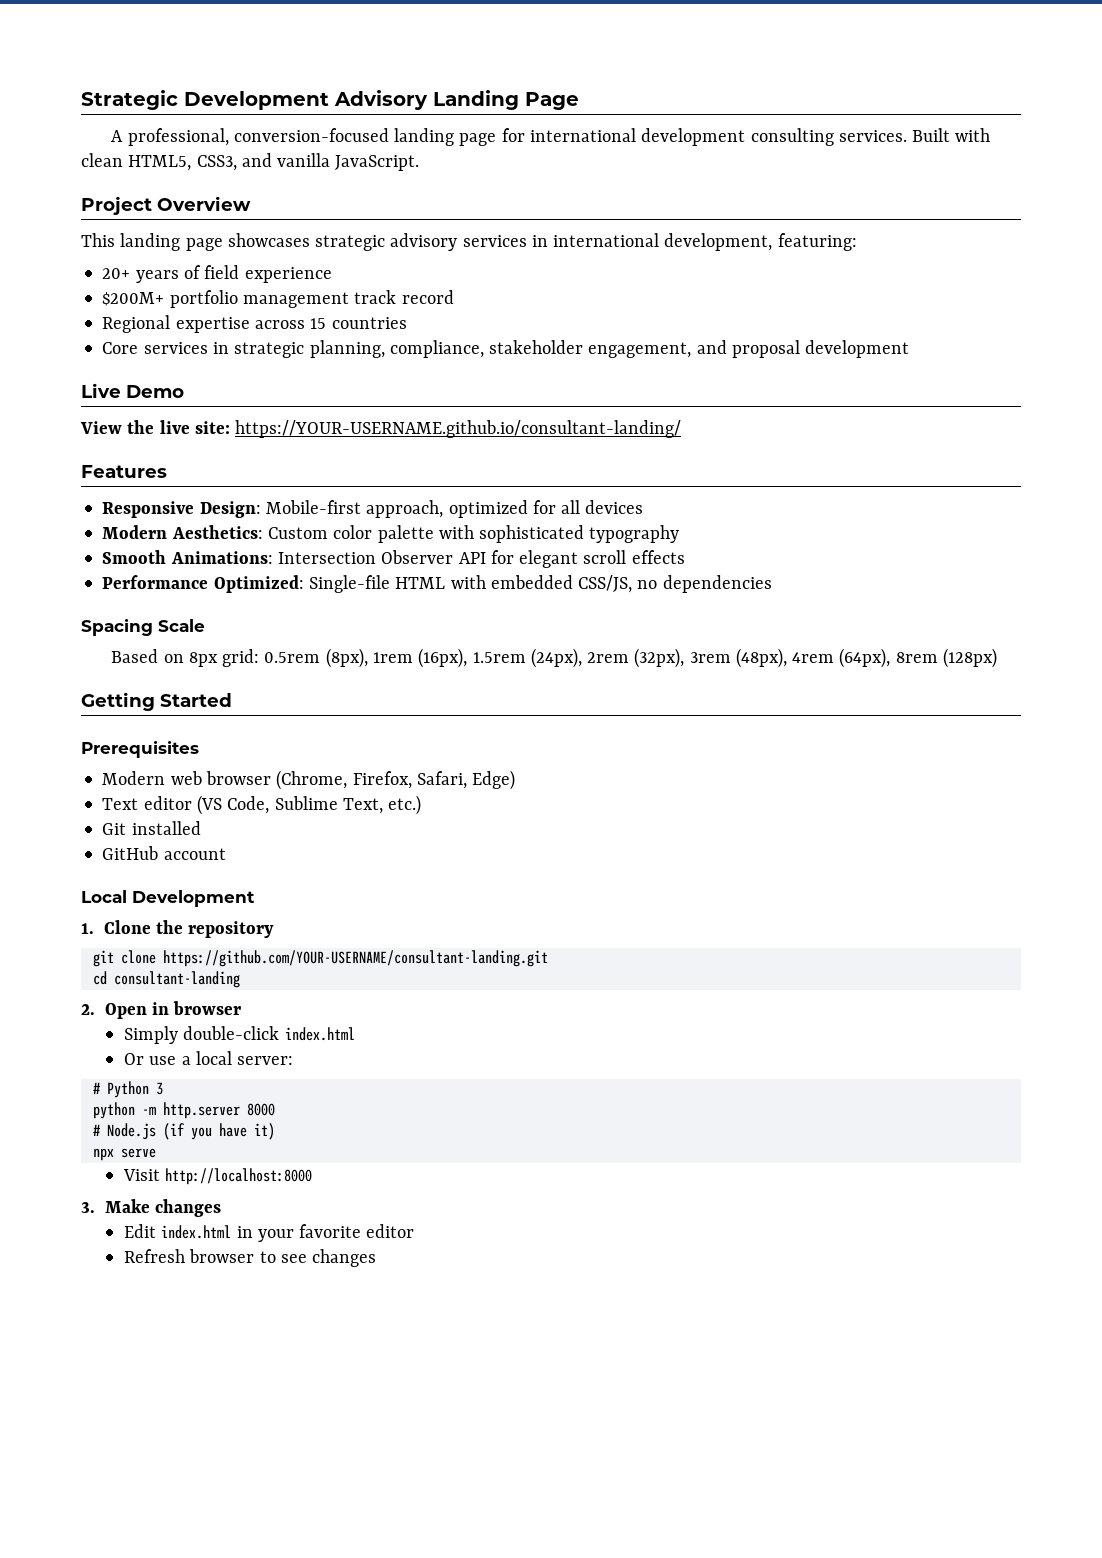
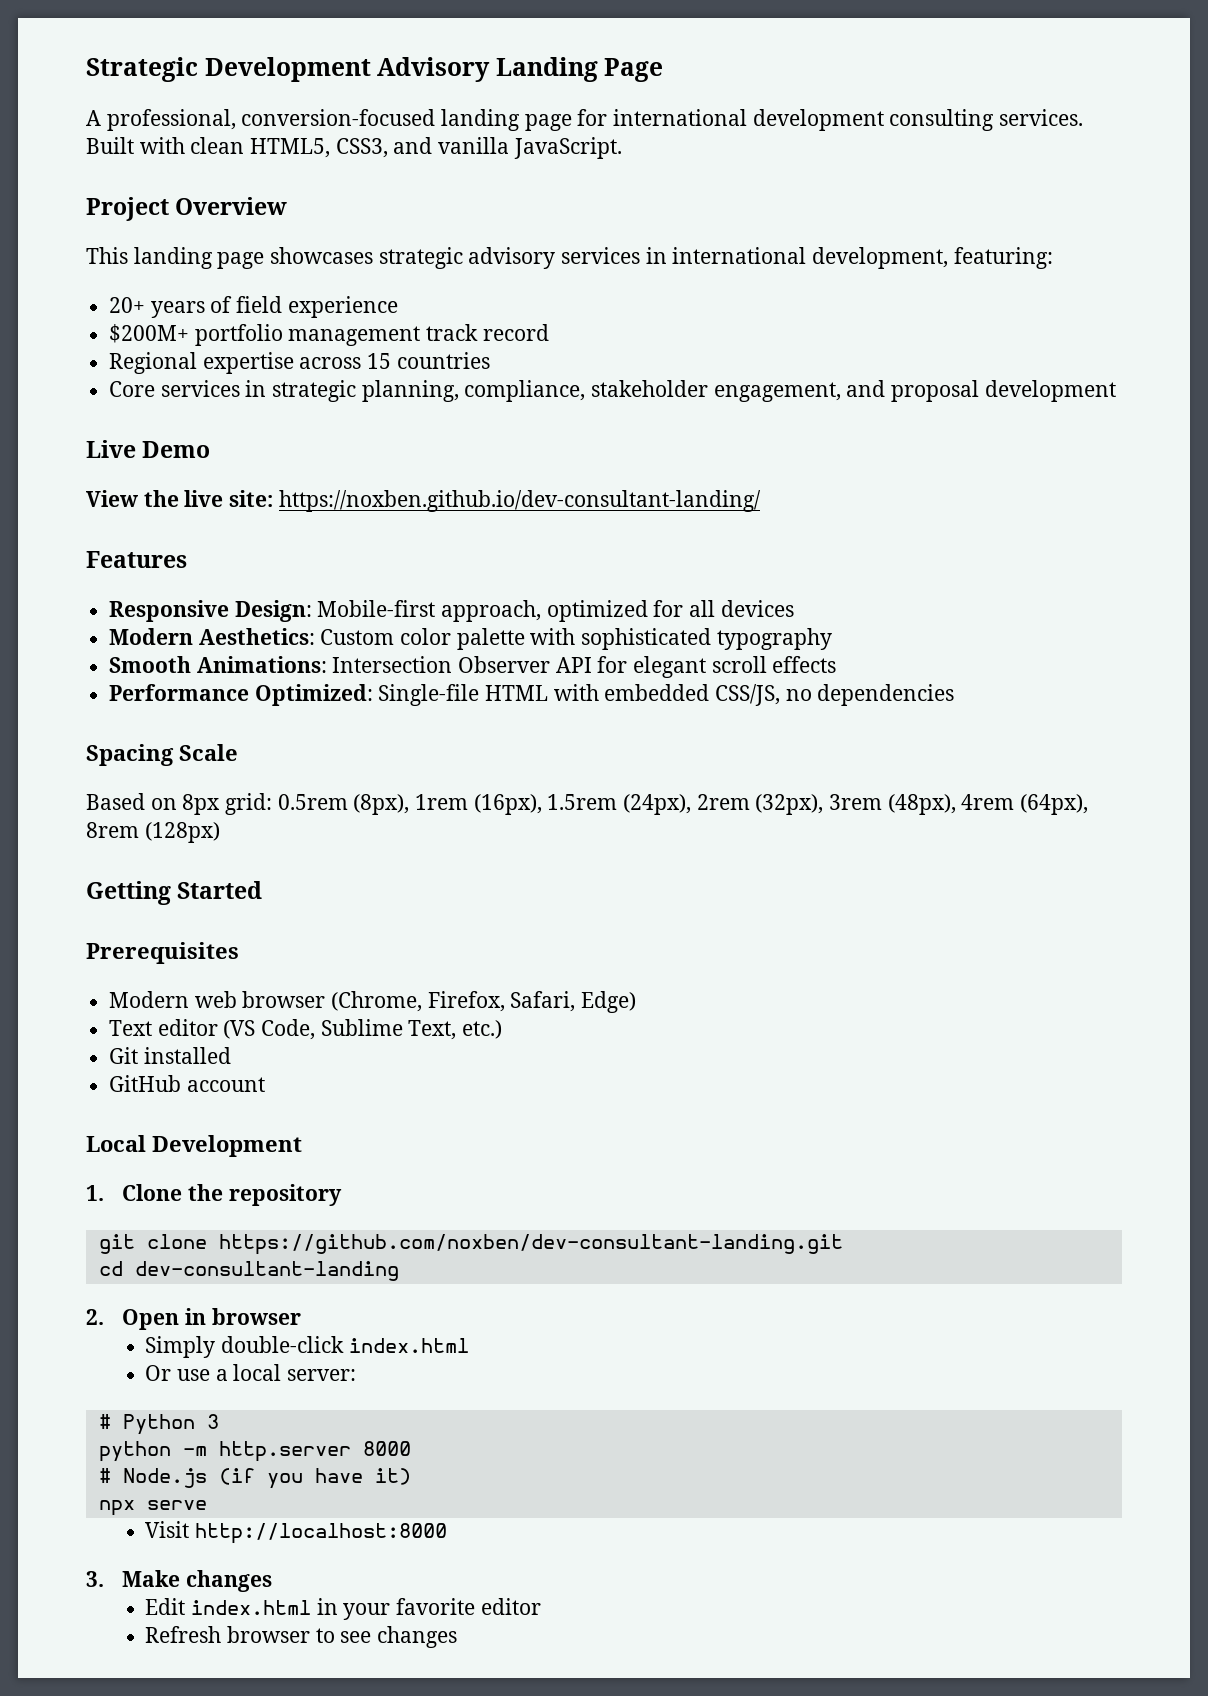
- View the live site: https://YOUR-USERNAME.github.io/consultant-landing/
+ View the live site: https://noxben.github.io/dev-consultant-landing/
- git clone https://github.com/YOUR-USERNAME/consultant-landing.git
+ git clone https://github.com/noxben/dev-consultant-landing.git
- cd consultant-landing
+ cd dev-consultant-landing

